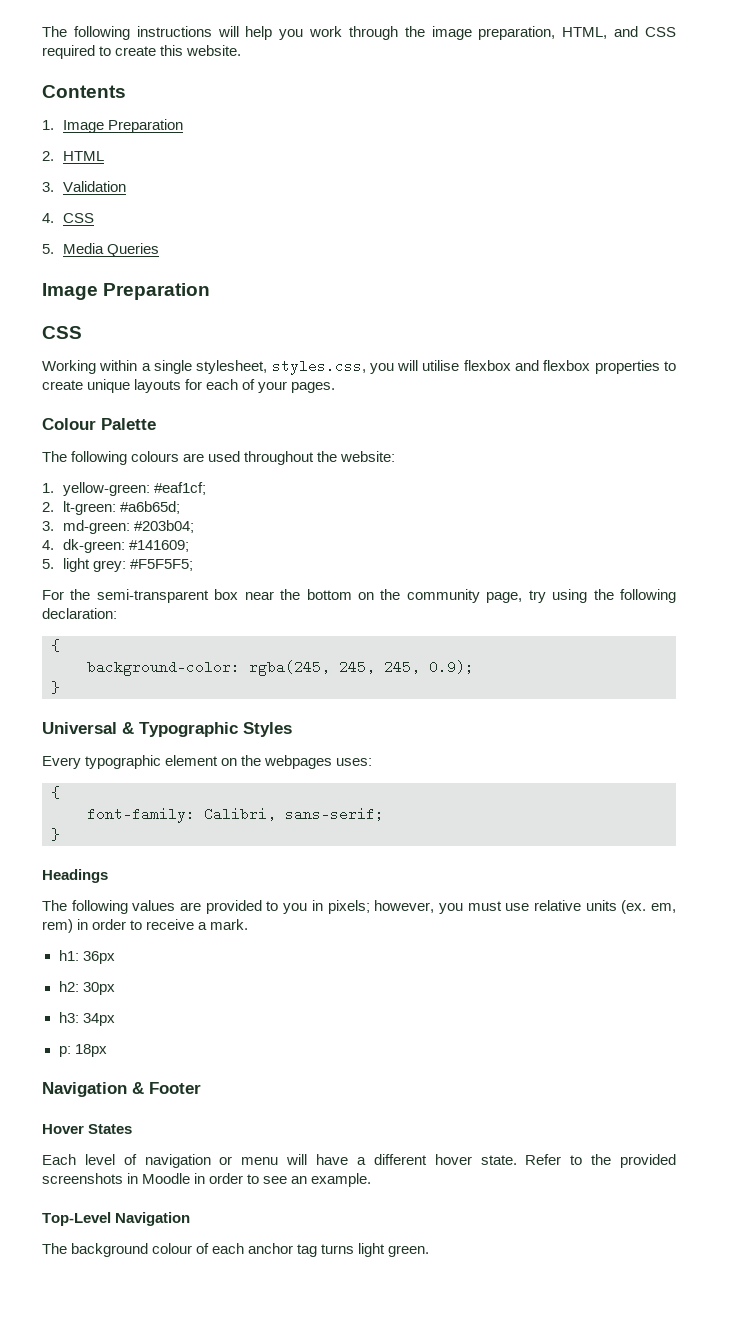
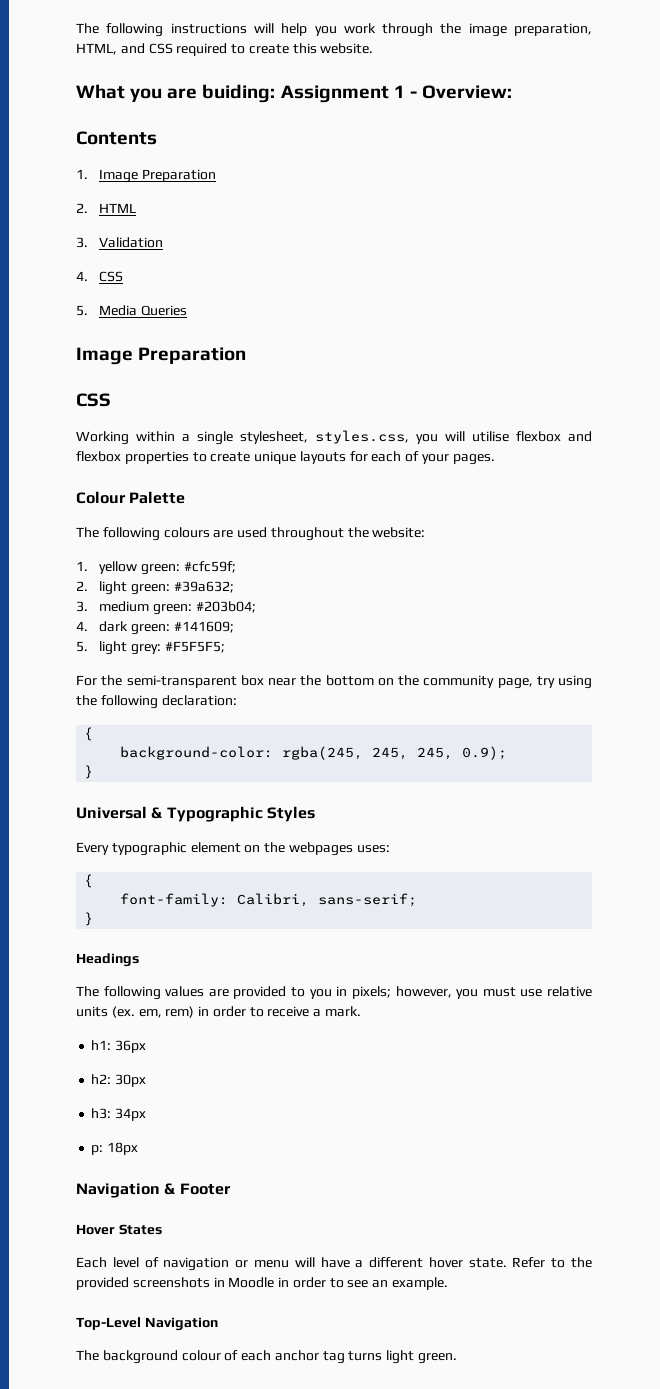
+ What you are buiding: Assignment 1 - Overview:
- 1. yellow-green: #eaf1cf;
- 2. lt-green: #a6b65d;
- 3. md-green: #203b04;
+ 1. yellow green: #cfc59f;
+ 2. light green: #39a632;
+ 3. medium green: #203b04;
- 4. dk-green: #141609;
+ 4. dark green: #141609;

